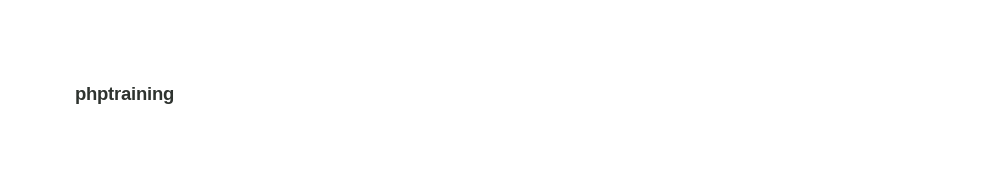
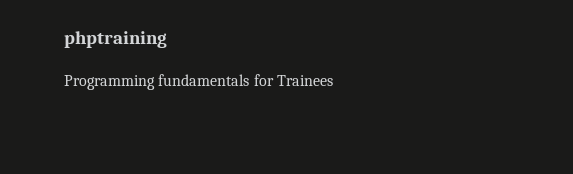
+ Programming fundamentals for Trainees

